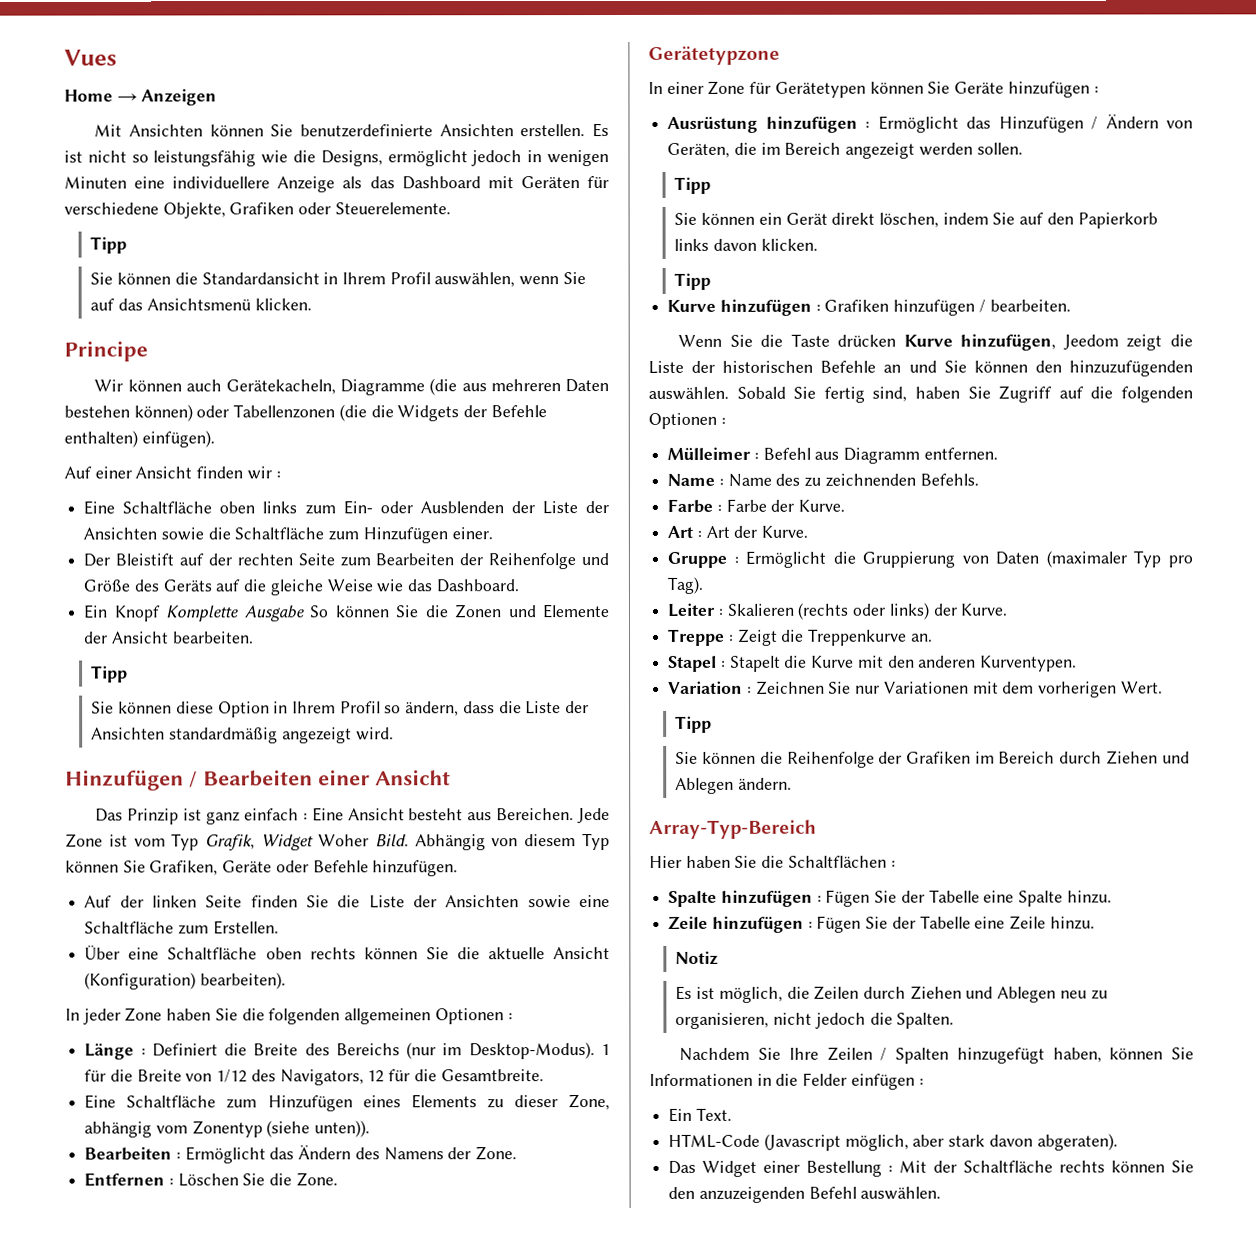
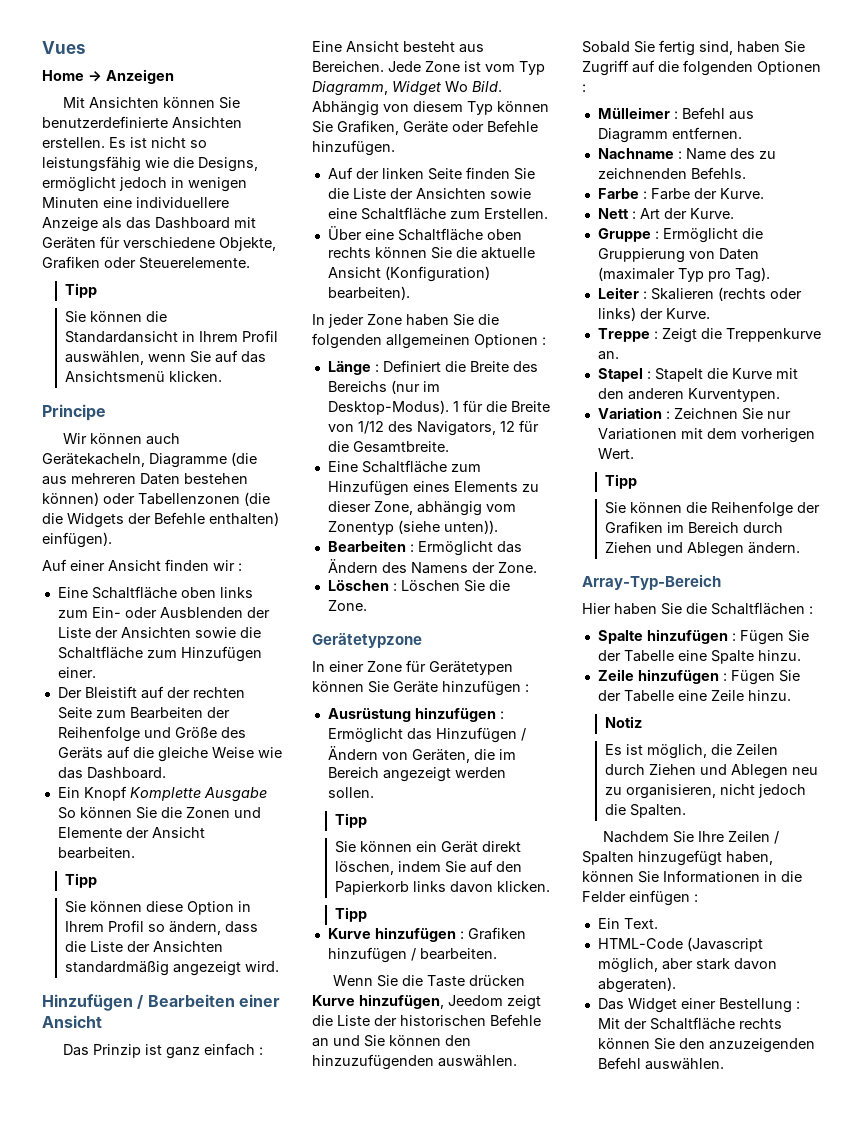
- Jede Zone ist vom Typ Grafik, Widget Woher Bild.
+ Jede Zone ist vom Typ Diagramm, Widget Wo Bild.
- Entfernen : Löschen Sie die Zone.
+ Löschen : Löschen Sie die Zone.
- Name : Name des zu zeichnenden Befehls.
+ Nachname : Name des zu zeichnenden Befehls.
- Art : Art der Kurve.
+ Nett : Art der Kurve.

